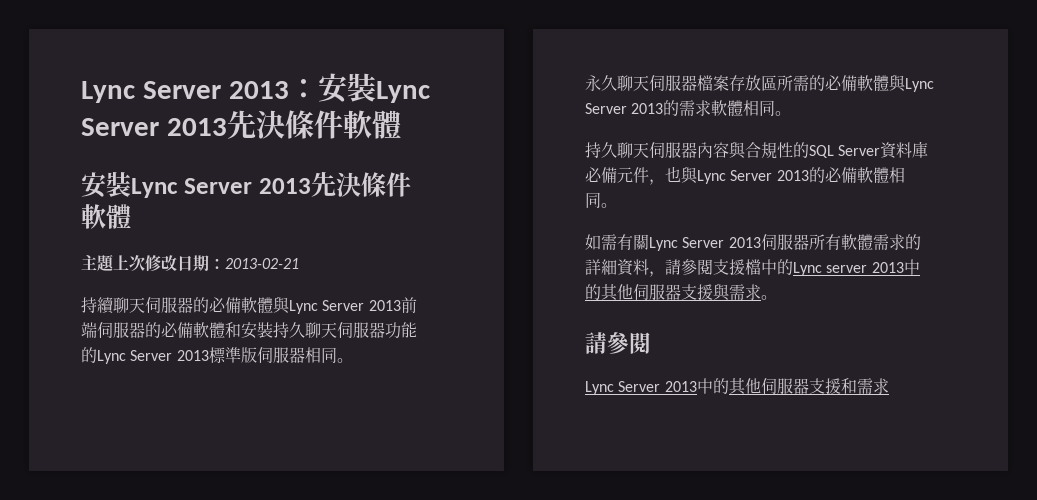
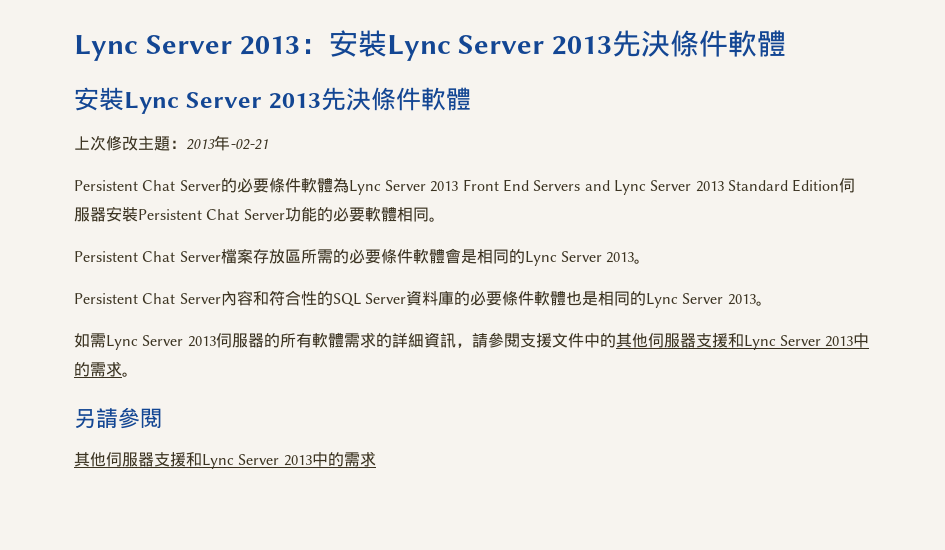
- 主題上次修改日期：2013-02-21
- 持續聊天伺服器的必備軟體與Lync Server 2013前端伺服器的必備軟體和安裝持久聊天伺服器功能的Lync Server 2013標準版伺服器相同。
- 永久聊天伺服器檔案存放區所需的必備軟體與Lync Server 2013的需求軟體相同。
- 持久聊天伺服器內容與合規性的SQL Server資料庫必備元件，也與Lync Server 2013的必備軟體相同。
+ 上次修改主題：2013年-02-21
+ Persistent Chat Server的必要條件軟體為Lync Server 2013 Front End Servers and Lync Server 2013 Standard Edition伺服器安裝Persistent Chat Server功能的必要軟體相同。
+ Persistent Chat Server檔案存放區所需的必要條件軟體會是相同的Lync Server 2013。
+ Persistent Chat Server內容和符合性的SQL Server資料庫的必要條件軟體也是相同的Lync Server 2013。
- 如需有關Lync Server 2013伺服器所有軟體需求的詳細資料，請參閱支援檔中的Lync server 2013中的其他伺服器支援與需求。
- 請參閱
- Lync Server 2013中的其他伺服器支援和需求
+ 如需Lync Server 2013伺服器的所有軟體需求的詳細資訊，請參閱支援文件中的其他伺服器支援和Lync Server 2013中的需求。
+ 另請參閱
+ 其他伺服器支援和Lync Server 2013中的需求

